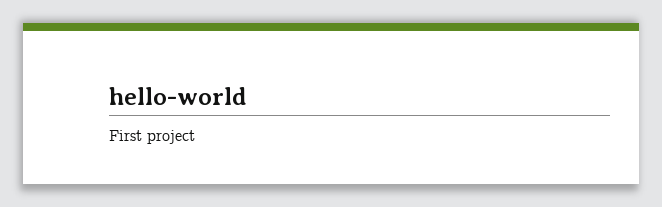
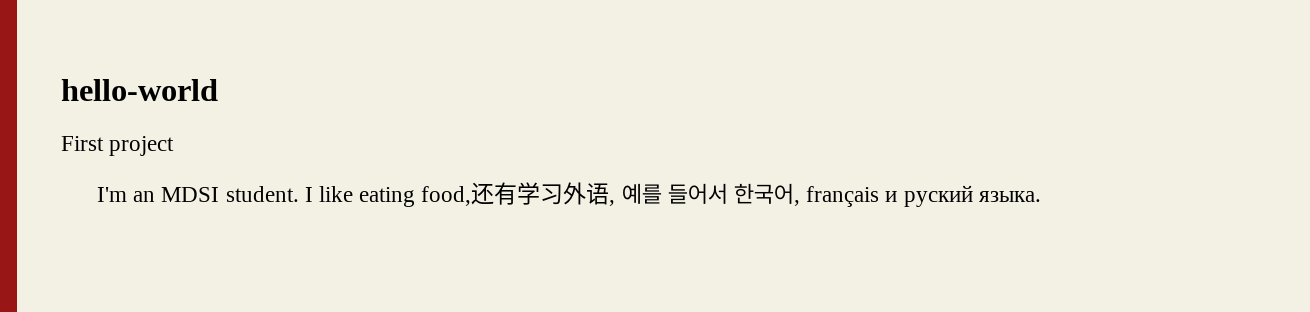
+ I'm an MDSI student. I like eating food,还有学习外语, 예를 들어서 한국어, français и руский языка.

